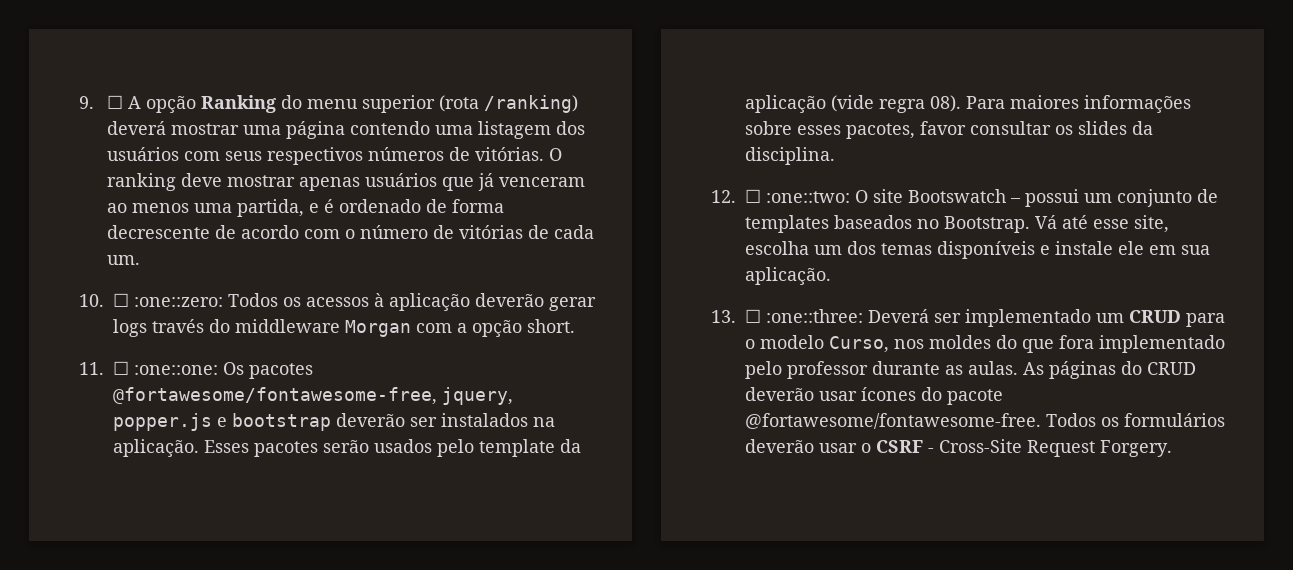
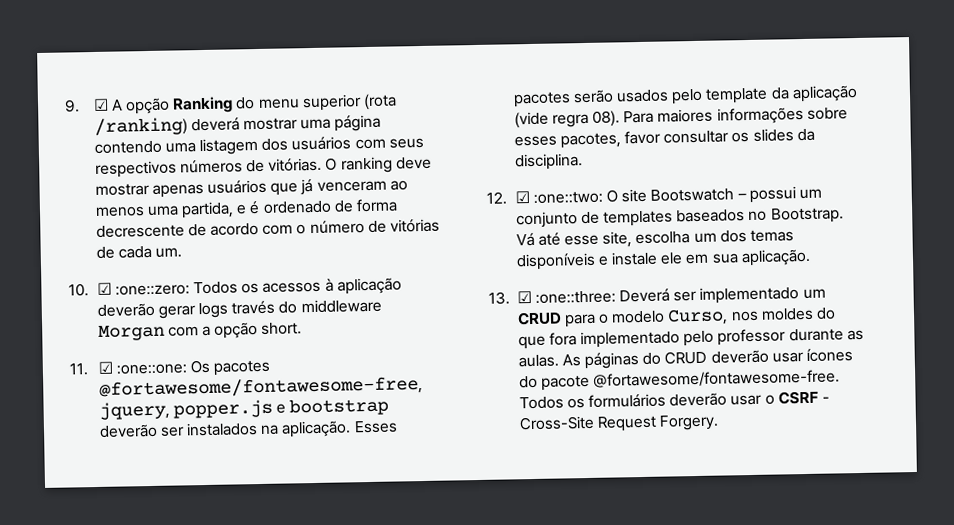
- 9. ☐ A opção Ranking do menu superior (rota /ranking) deverá mostrar uma página contendo uma listagem dos usuários com seus respectivos números de vitórias.
+ 9. ☑ A opção Ranking do menu superior (rota /ranking) deverá mostrar uma página contendo uma listagem dos usuários com seus respectivos números de vitórias.
- 10. ☐ :one::zero: Todos os acessos à aplicação deverão gerar logs través do middleware Morgan com a opção short.
+ 10. ☑ :one::zero: Todos os acessos à aplicação deverão gerar logs través do middleware Morgan com a opção short.
- 11. ☐ :one::one: Os pacotes @fortawesome/fontawesome-free, jquery, popper.js e bootstrap deverão ser instalados na aplicação.
+ 11. ☑ :one::one: Os pacotes @fortawesome/fontawesome-free, jquery, popper.js e bootstrap deverão ser instalados na aplicação.
- 12. ☐ :one::two: O site Bootswatch – possui um conjunto de templates baseados no Bootstrap.
+ 12. ☑ :one::two: O site Bootswatch – possui um conjunto de templates baseados no Bootstrap.
- 13. ☐ :one::three: Deverá ser implementado um CRUD para o modelo Curso, nos moldes do que fora implementado pelo professor durante as aulas.
+ 13. ☑ :one::three: Deverá ser implementado um CRUD para o modelo Curso, nos moldes do que fora implementado pelo professor durante as aulas.

